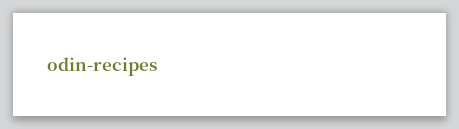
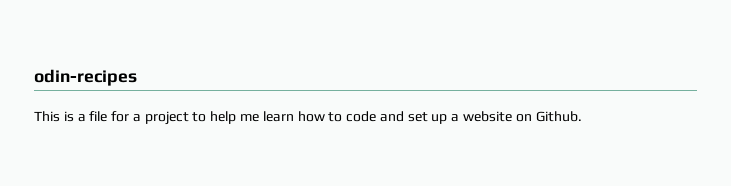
+ This is a file for a project to help me learn how to code and set up a website on Github.

